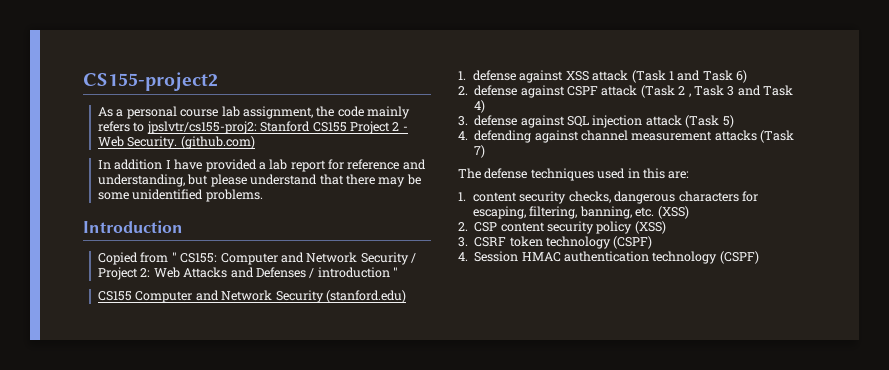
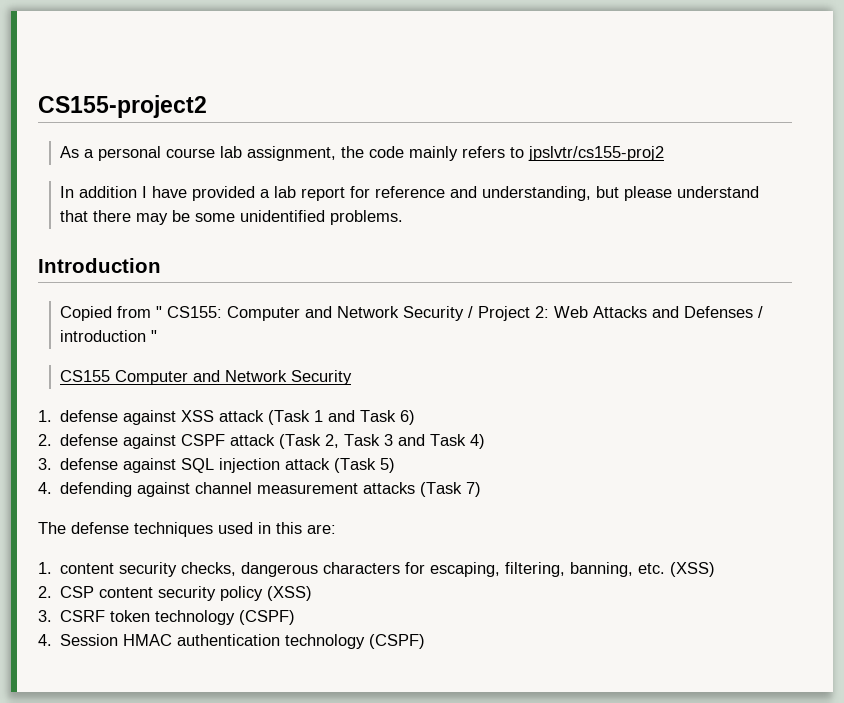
- As a personal course lab assignment, the code mainly refers to jpslvtr/cs155-proj2: Stanford CS155 Project 2 - Web Security. (github.com)
+ As a personal course lab assignment, the code mainly refers to jpslvtr/cs155-proj2
- CS155 Computer and Network Security (stanford.edu)
+ CS155 Computer and Network Security
- 2. defense against CSPF attack (Task 2 , Task 3 and Task 4)
+ 2. defense against CSPF attack (Task 2, Task 3 and Task 4)

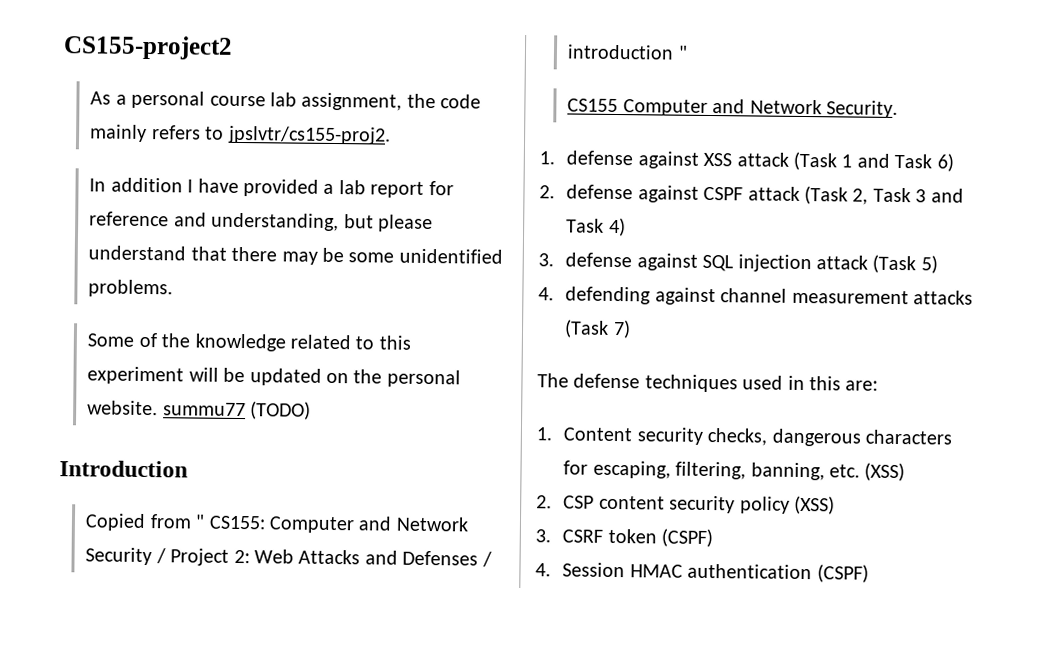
- As a personal course lab assignment, the code mainly refers to jpslvtr/cs155-proj2
+ As a personal course lab assignment, the code mainly refers to jpslvtr/cs155-proj2.
+ Some of the knowledge related to this experiment will be updated on the personal website. summu77 (TODO)
- CS155 Computer and Network Security
+ CS155 Computer and Network Security.
- 1. content security checks, dangerous characters for escaping, filtering, banning, etc. (XSS)
+ 1. Content security checks, dangerous characters for escaping, filtering, banning, etc. (XSS)
- 3. CSRF token technology (CSPF)
+ 3. CSRF token (CSPF)
- 4. Session HMAC authentication technology (CSPF)
+ 4. Session HMAC authentication (CSPF)

